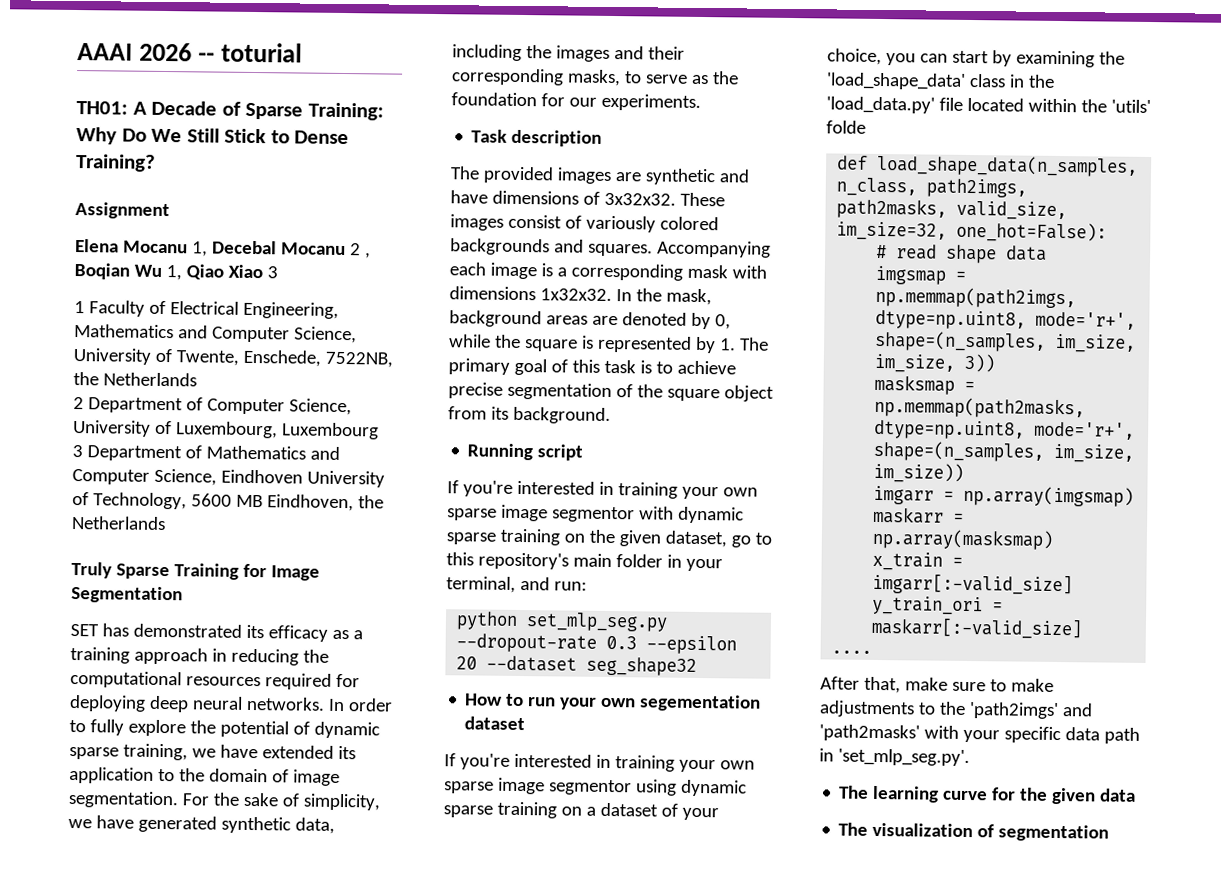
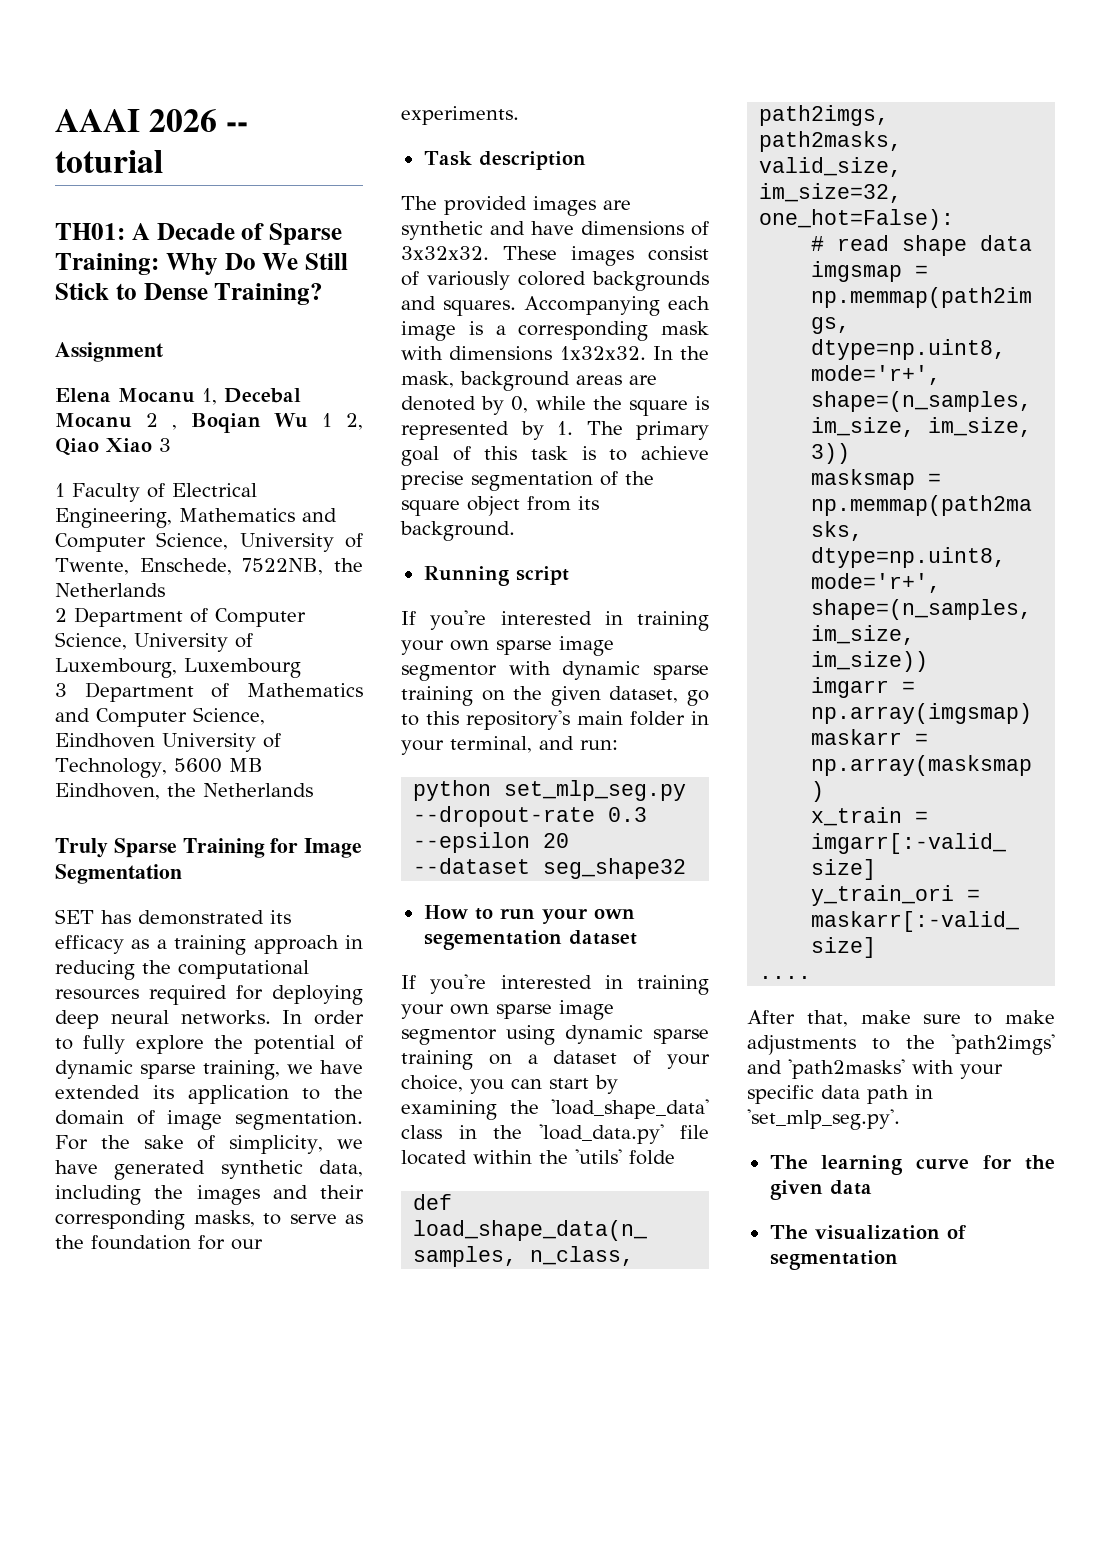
- Elena Mocanu 1, Decebal Mocanu 2 , Boqian Wu 1, Qiao Xiao 3
+ Elena Mocanu 1, Decebal Mocanu 2 , Boqian Wu 1 2, Qiao Xiao 3

